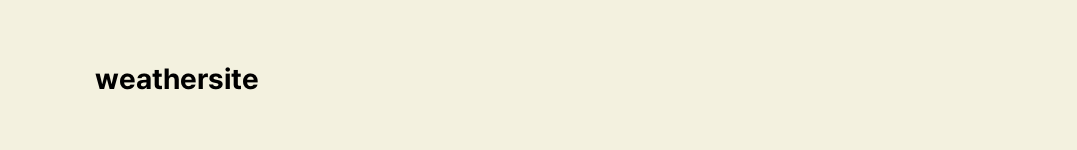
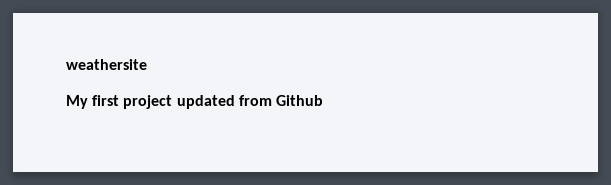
+ My first project updated from Github

